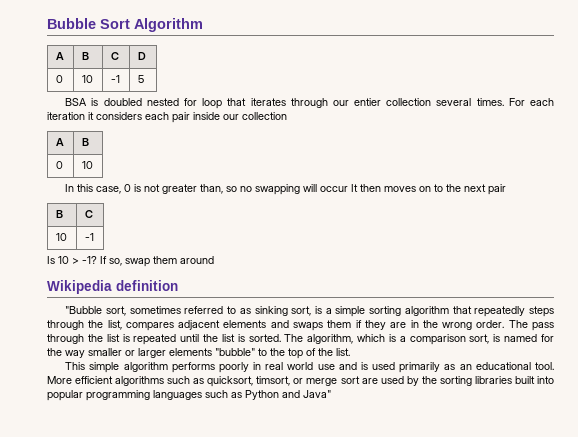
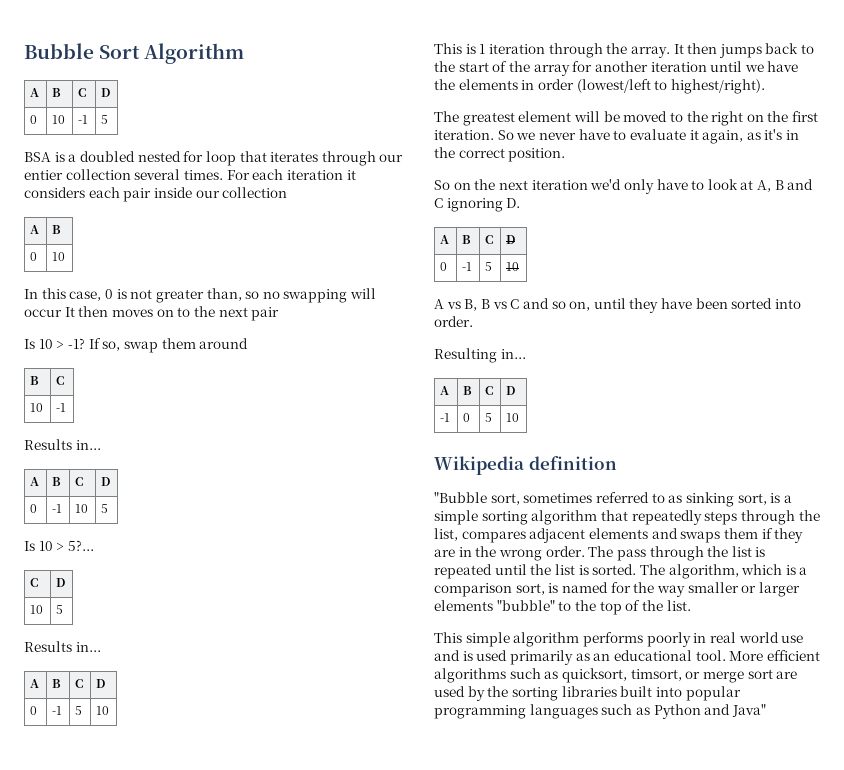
- BSA is doubled nested for loop that iterates through our entier collection several times.
+ BSA is a doubled nested for loop that iterates through our entier collection several times.
  In this case, 0 is not greater than, so no swapping will occur It then moves on to the next pair
- B | C
- 10 | -1
  If so, swap them around
+ B | C
+ 10 | -1
+ Results in...
+ A | B | C | D
+ 0 | -1 | 10 | 5
+ Is 10 > 5?...
+ C | D
+ 10 | 5
+ Results in...
+ A | B | C | D
+ 0 | -1 | 5 | 10
+ This is 1 iteration through the array. It then jumps back to the start of the array for another iteration until we have the elements in order (lowest/left to highest/right).
+ The greatest element will be moved to the right on the first iteration. So we never have to evaluate it again, as it's in the correct position.
+ So on the next iteration we'd only have to look at A, B and C ignoring D.
+ A | B | C | D
+ 0 | -1 | 5 | 10
+ A vs B, B vs C and so on, until they have been sorted into order.
+ Resulting in...
+ A | B | C | D
+ -1 | 0 | 5 | 10

